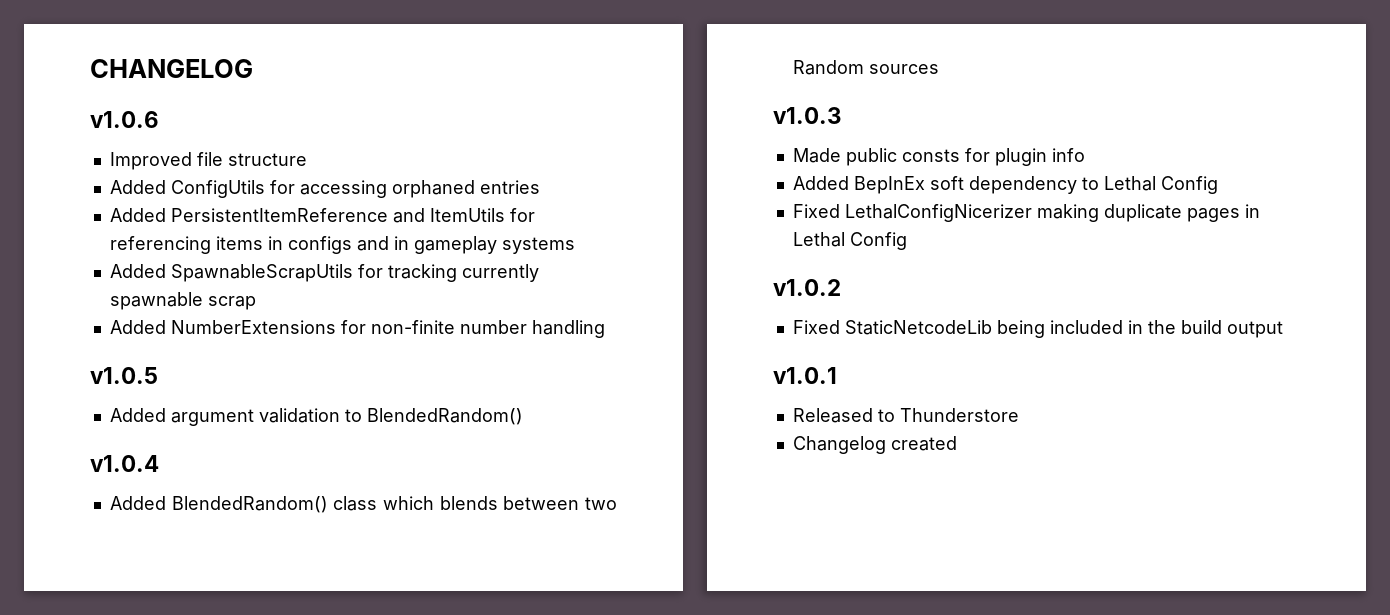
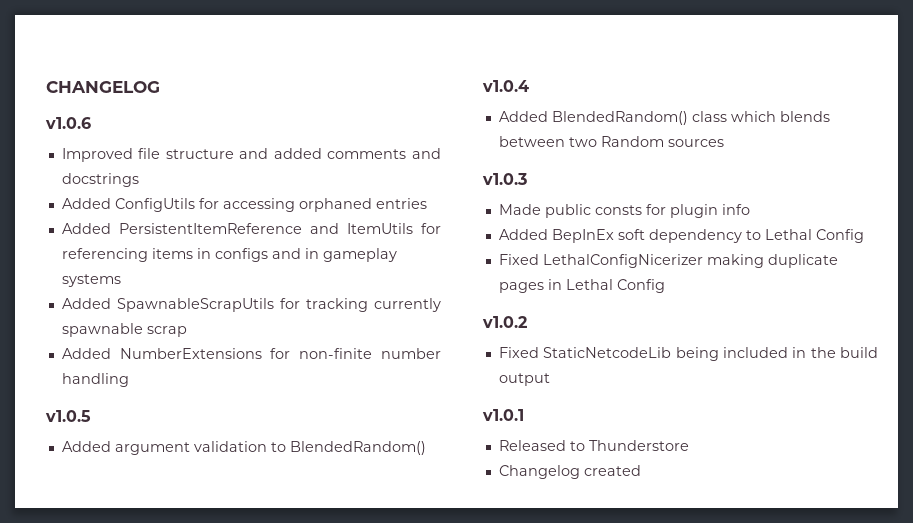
- Improved file structure
+ Improved file structure and added comments and docstrings

